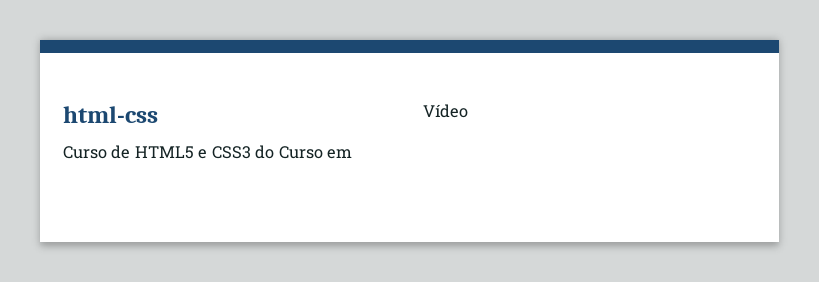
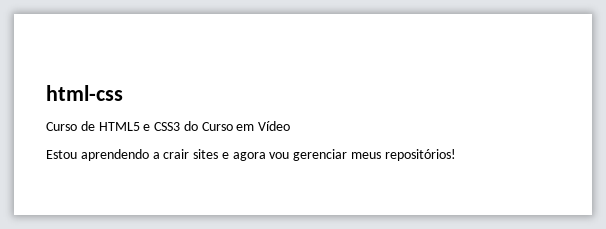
+ Estou aprendendo a crair sites e agora vou gerenciar meus repositórios!

